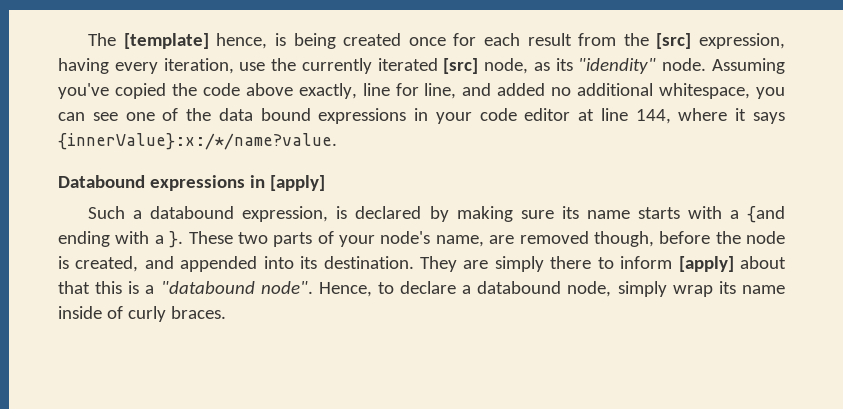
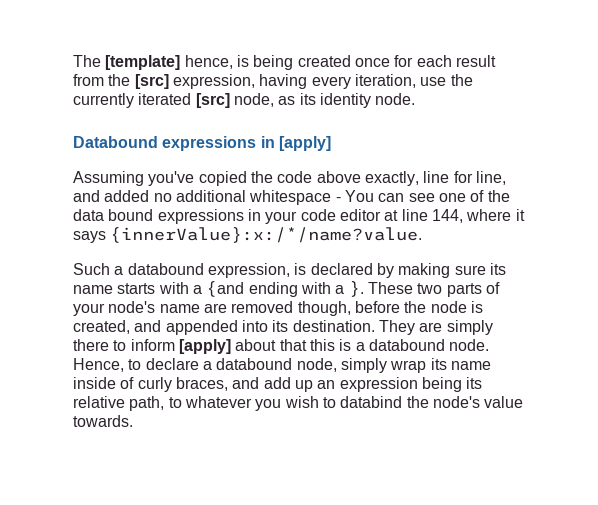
- The [template] hence, is being created once for each result from the [src] expression, having every iteration, use the currently iterated [src] node, as its "idendity" node. Assuming you've copied the code above exactly, line for line, and added no additional whitespace, you can see one of the data bound expressions in your code editor at line 144, where it says {innerValue}:x:/*/name?value.
+ The [template] hence, is being created once for each result from the [src] expression, having every iteration, use the currently iterated [src] node, as its identity node.
+ Databound expressions in [apply]
+ Assuming you've copied the code above exactly, line for line, and added no additional whitespace - You can see one of the data bound expressions in your code editor at line 144, where it says {innerValue}:x:/*/name?value.
- Databound expressions in [apply]
- These two parts of your node's name, are removed though, before the node is created, and appended into its destination.
+ These two parts of your node's name are removed though, before the node is created, and appended into its destination.
- They are simply there to inform [apply] about that this is a "databound node".
+ They are simply there to inform [apply] about that this is a databound node.
- Hence, to declare a databound node, simply wrap its name inside of curly braces.
+ Hence, to declare a databound node, simply wrap its name inside of curly braces, and add up an expression being its relative path, to whatever you wish to databind the node's value towards.

